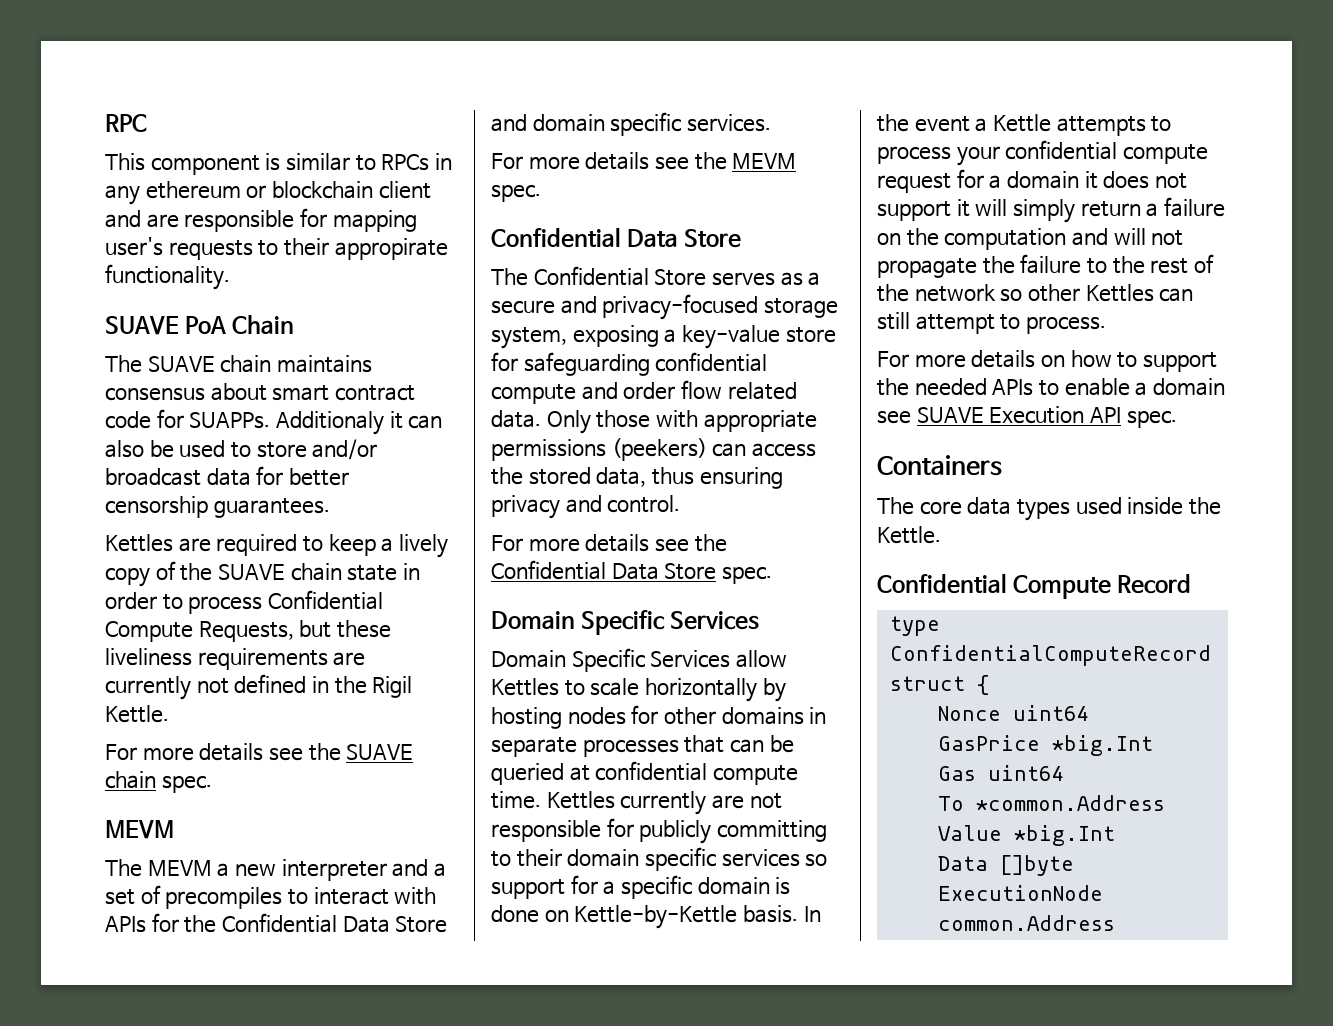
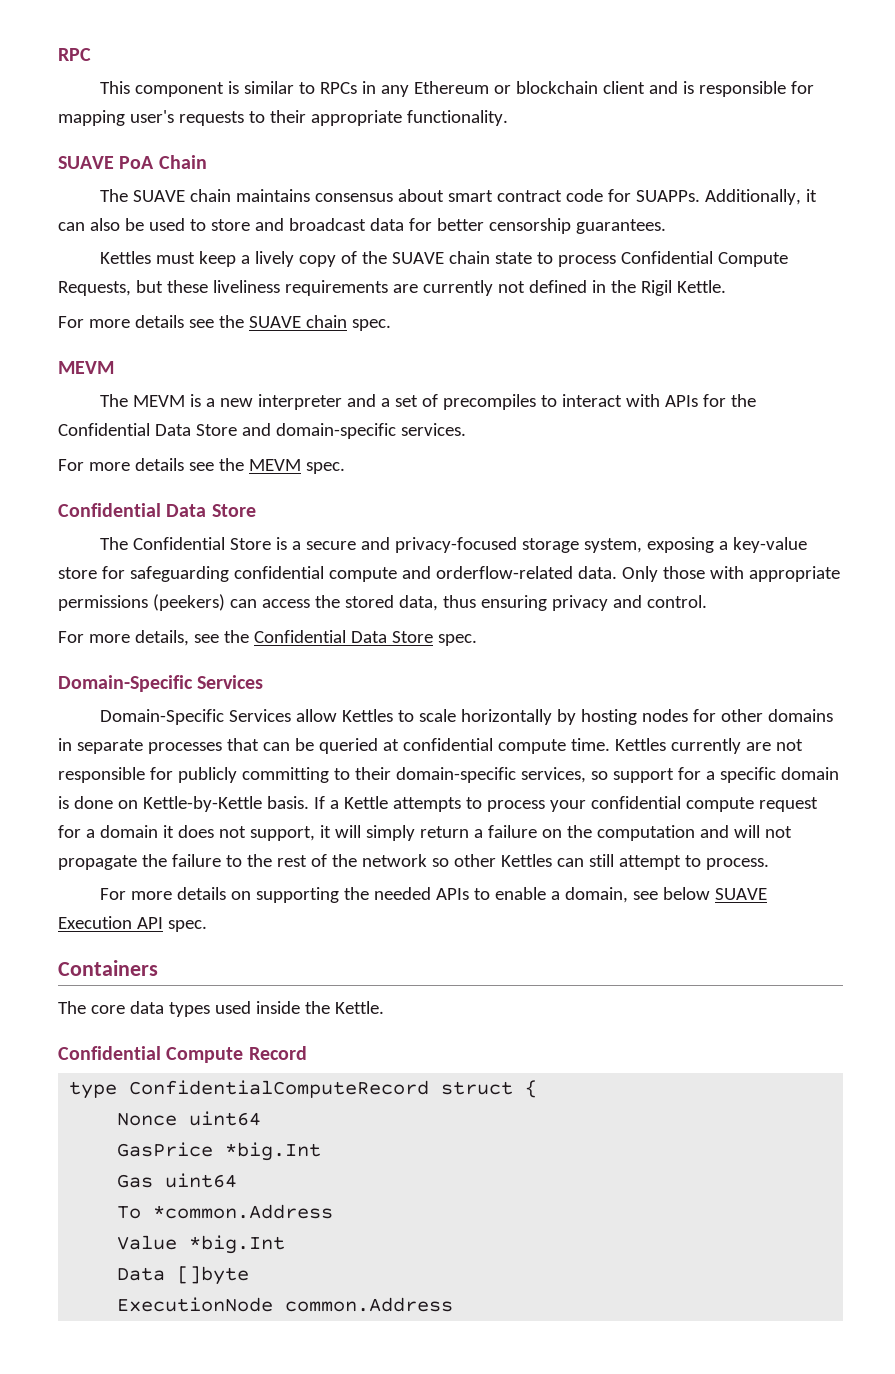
- This component is similar to RPCs in any ethereum or blockchain client and are responsible for mapping user's requests to their appropirate functionality.
+ This component is similar to RPCs in any Ethereum or blockchain client and is responsible for mapping user's requests to their appropriate functionality.
- Additionaly it can also be used to store and/or broadcast data for better censorship guarantees.
+ Additionally, it can also be used to store and broadcast data for better censorship guarantees.
- Kettles are required to keep a lively copy of the SUAVE chain state in order to process Confidential Compute Requests, but these liveliness requirements are currently not defined in the Rigil Kettle.
+ Kettles must keep a lively copy of the SUAVE chain state to process Confidential Compute Requests, but these liveliness requirements are currently not defined in the Rigil Kettle.
- The MEVM a new interpreter and a set of precompiles to interact with APIs for the Confidential Data Store and domain specific services.
+ The MEVM is a new interpreter and a set of precompiles to interact with APIs for the Confidential Data Store and domain-specific services.
- The Confidential Store serves as a secure and privacy-focused storage system, exposing a key-value store for safeguarding confidential compute and order flow related data.
+ The Confidential Store is a secure and privacy-focused storage system, exposing a key-value store for safeguarding confidential compute and orderflow-related data.
- For more details see the Confidential Data Store spec.
- Domain Specific Services
+ For more details, see the Confidential Data Store spec.
+ Domain-Specific Services
- Domain Specific Services allow Kettles to scale horizontally by hosting nodes for other domains in separate processes that can be queried at confidential compute time.
+ Domain-Specific Services allow Kettles to scale horizontally by hosting nodes for other domains in separate processes that can be queried at confidential compute time.
- Kettles currently are not responsible for publicly committing to their domain specific services so support for a specific domain is done on Kettle-by-Kettle basis.
+ Kettles currently are not responsible for publicly committing to their domain-specific services, so support for a specific domain is done on Kettle-by-Kettle basis.
- In the event a Kettle attempts to process your confidential compute request for a domain it does not support it will simply return a failure on the computation and will not propagate the failure to the rest of the network so other Kettles can still attempt to process.
+ If a Kettle attempts to process your confidential compute request for a domain it does not support, it will simply return a failure on the computation and will not propagate the failure to the rest of the network so other Kettles can still attempt to process.
- For more details on how to support the needed APIs to enable a domain see SUAVE Execution API spec.
+ For more details on supporting the needed APIs to enable a domain, see below SUAVE Execution API spec.

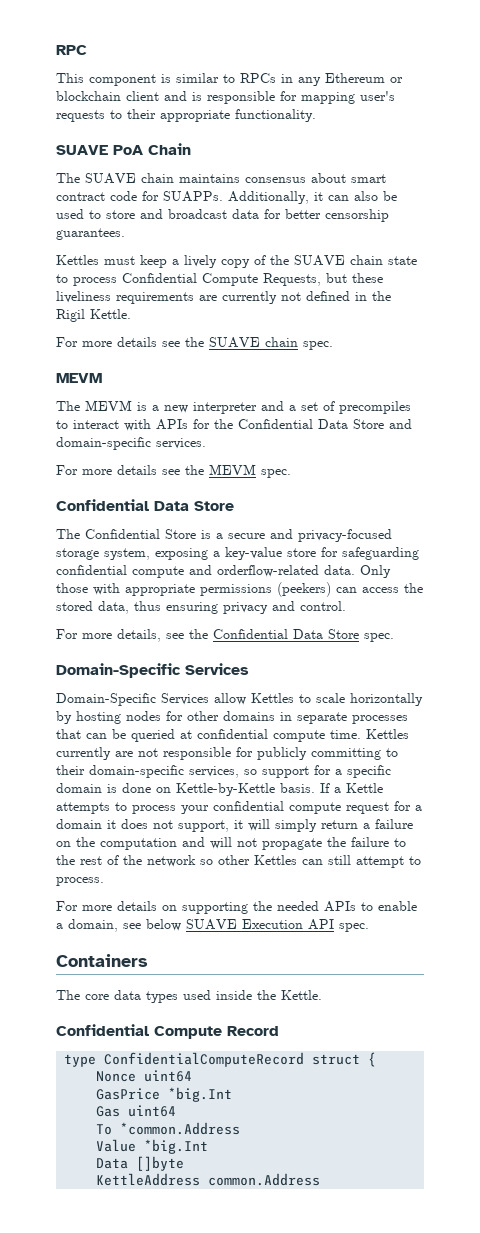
- ExecutionNode common.Address
+ KettleAddress common.Address

